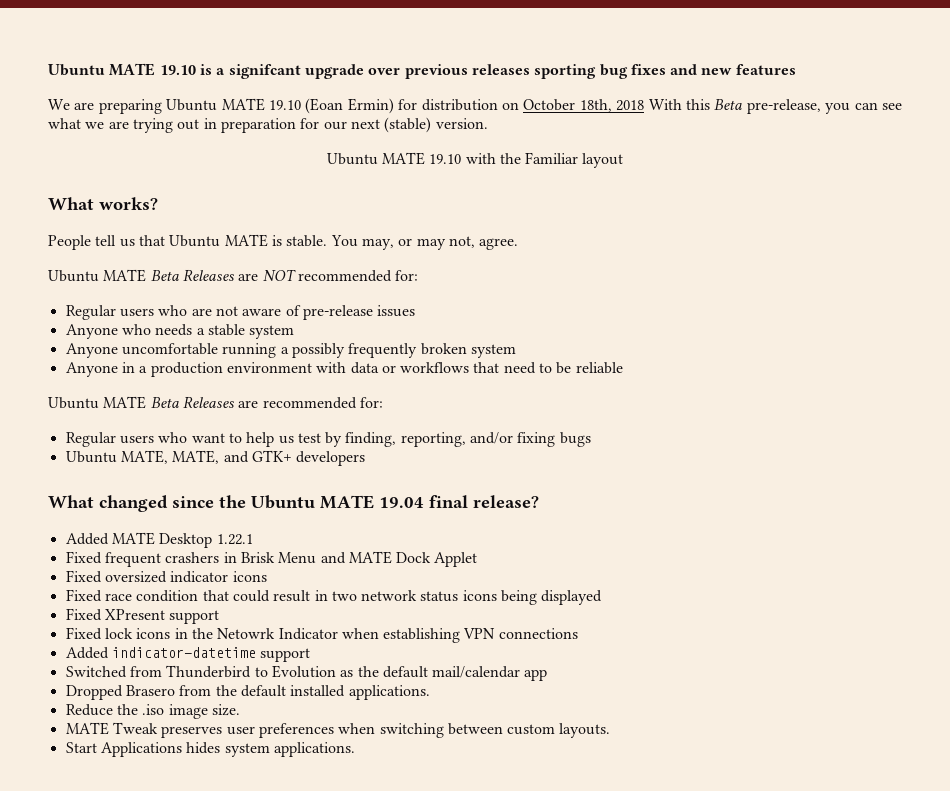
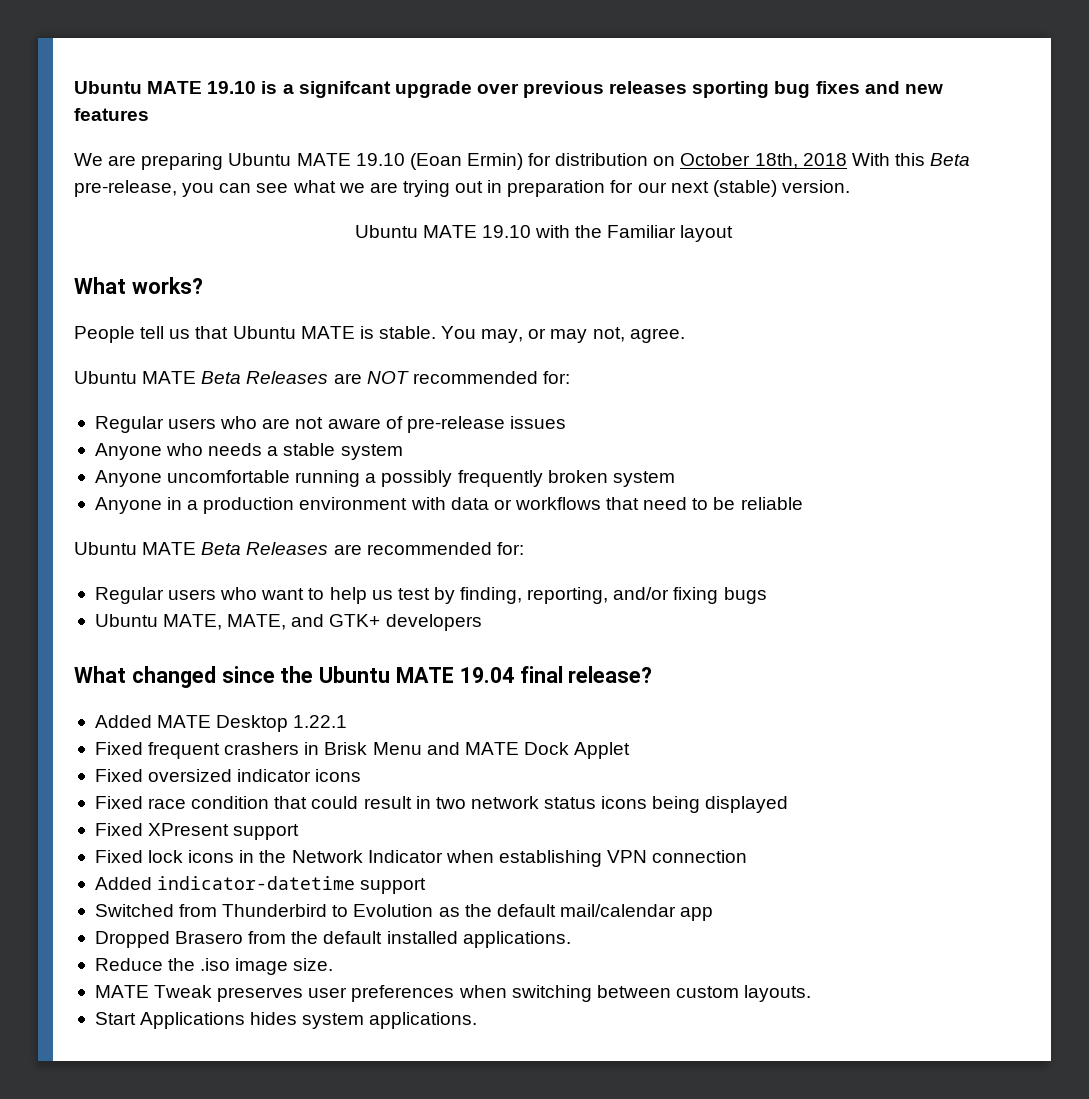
- Fixed lock icons in the Netowrk Indicator when establishing VPN connections
+ Fixed lock icons in the Network Indicator when establishing VPN connection

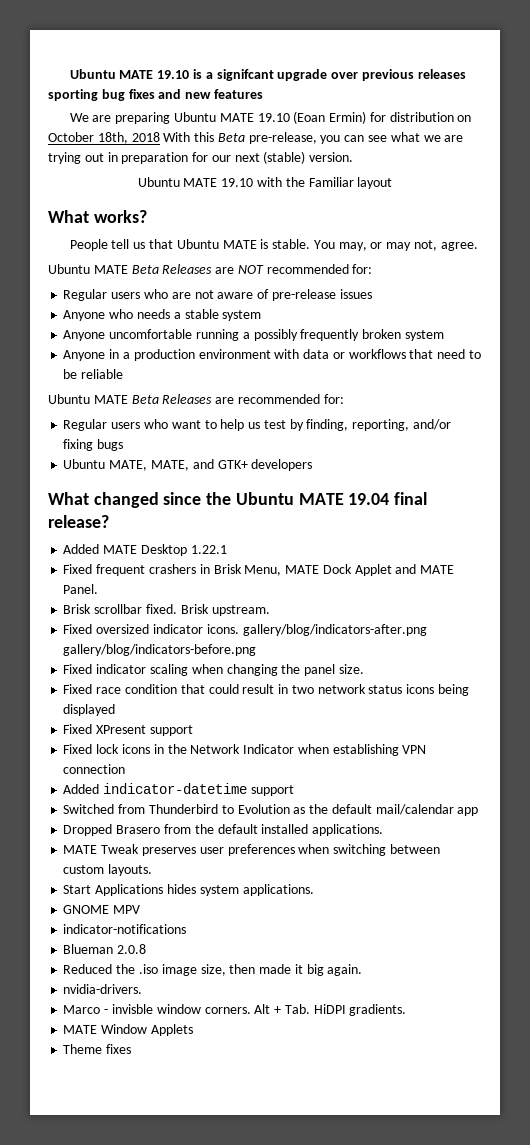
- Fixed frequent crashers in Brisk Menu and MATE Dock Applet
- Fixed oversized indicator icons
+ Fixed frequent crashers in Brisk Menu, MATE Dock Applet and MATE Panel.
+ Brisk scrollbar fixed. Brisk upstream.
+ Fixed oversized indicator icons. gallery/blog/indicators-after.png gallery/blog/indicators-before.png
+ Fixed indicator scaling when changing the panel size.
- Reduce the .iso image size.
+ GNOME MPV
+ indicator-notifications
+ Blueman 2.0.8
+ Reduced the .iso image size, then made it big again.
+ nvidia-drivers.
+ Marco - invisble window corners. Alt + Tab. HiDPI gradients.
+ MATE Window Applets
+ Theme fixes

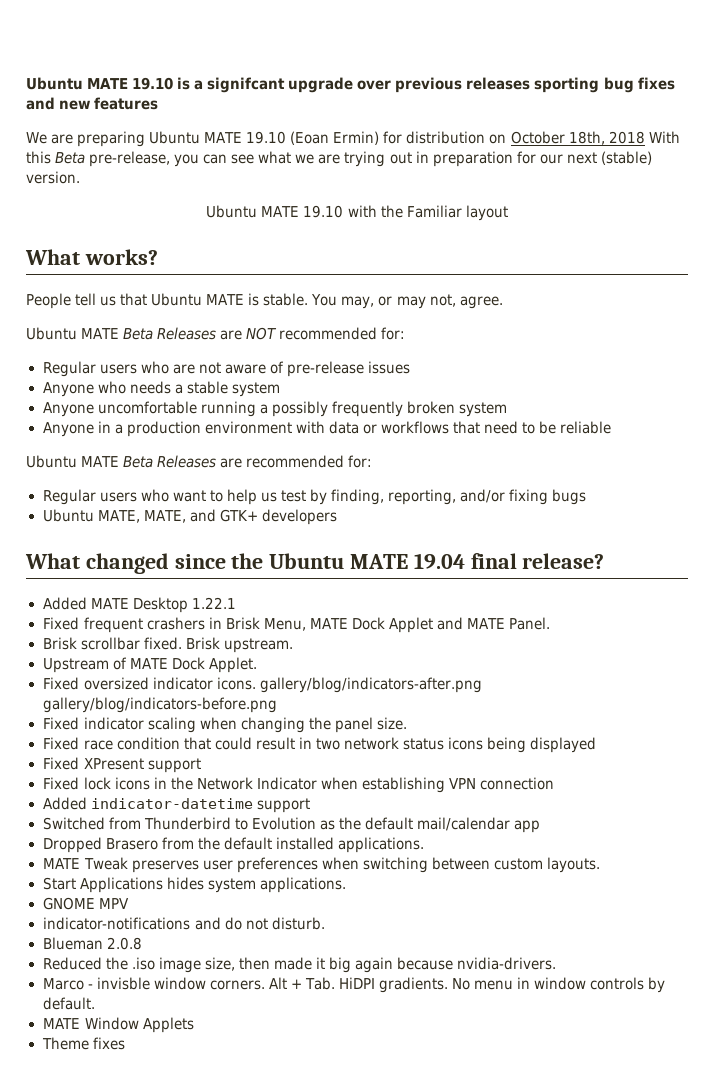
+ Upstream of MATE Dock Applet.
- indicator-notifications
+ indicator-notifications and do not disturb.
- Reduced the .iso image size, then made it big again.
- nvidia-drivers.
+ Reduced the .iso image size, then made it big again because nvidia-drivers.
+ No menu in window controls by default.

